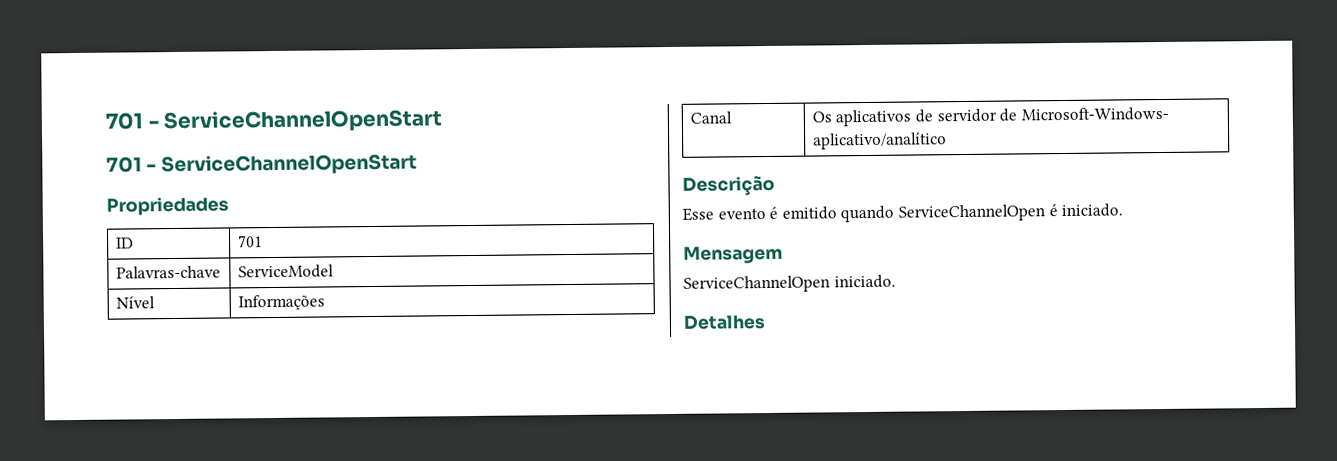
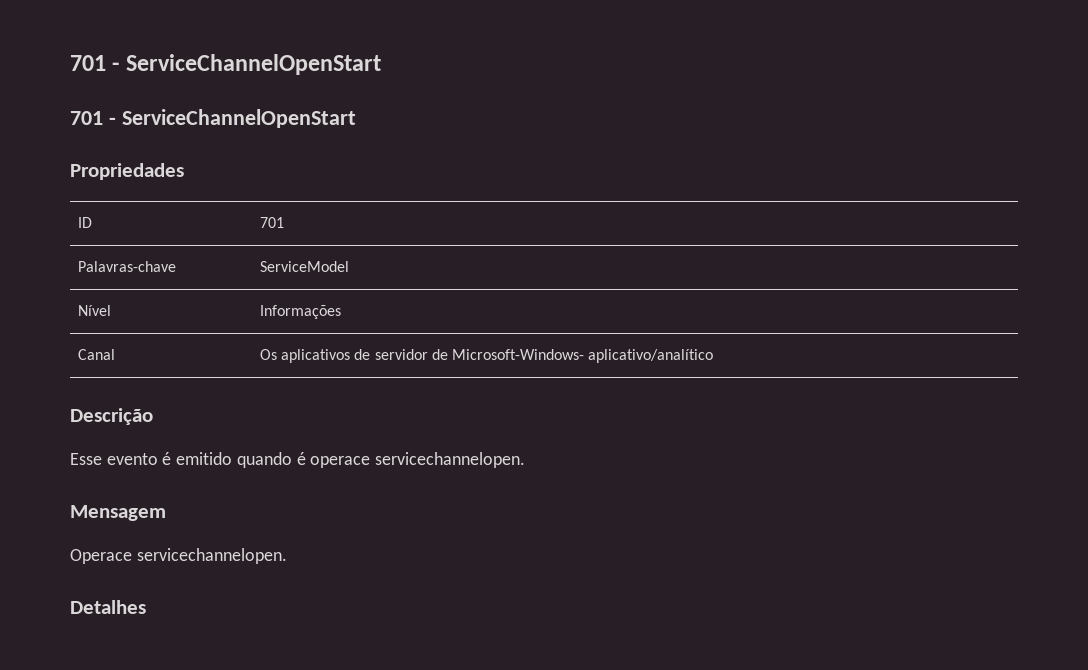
- Esse evento é emitido quando ServiceChannelOpen é iniciado.
+ Esse evento é emitido quando é operace servicechannelopen.
- ServiceChannelOpen iniciado.
+ Operace servicechannelopen.

